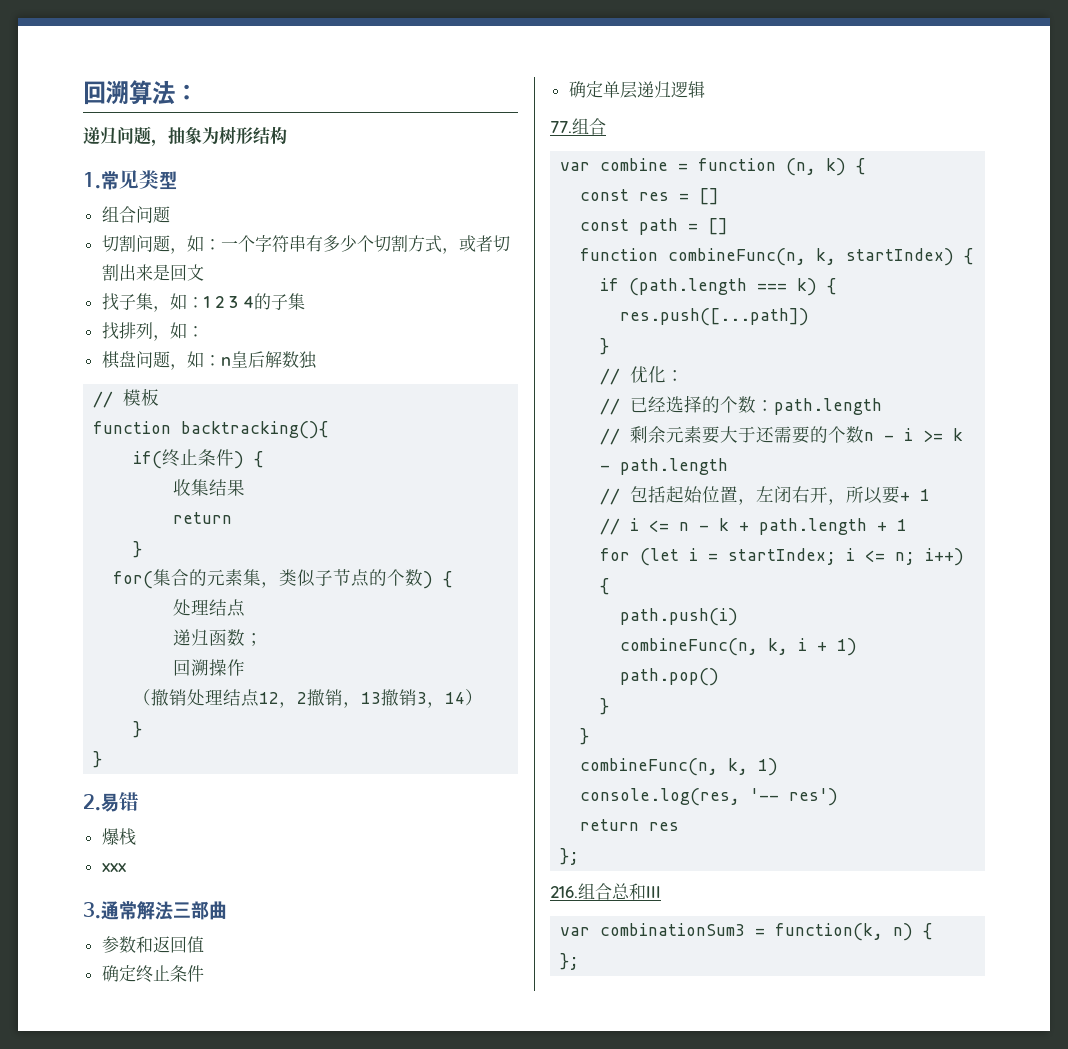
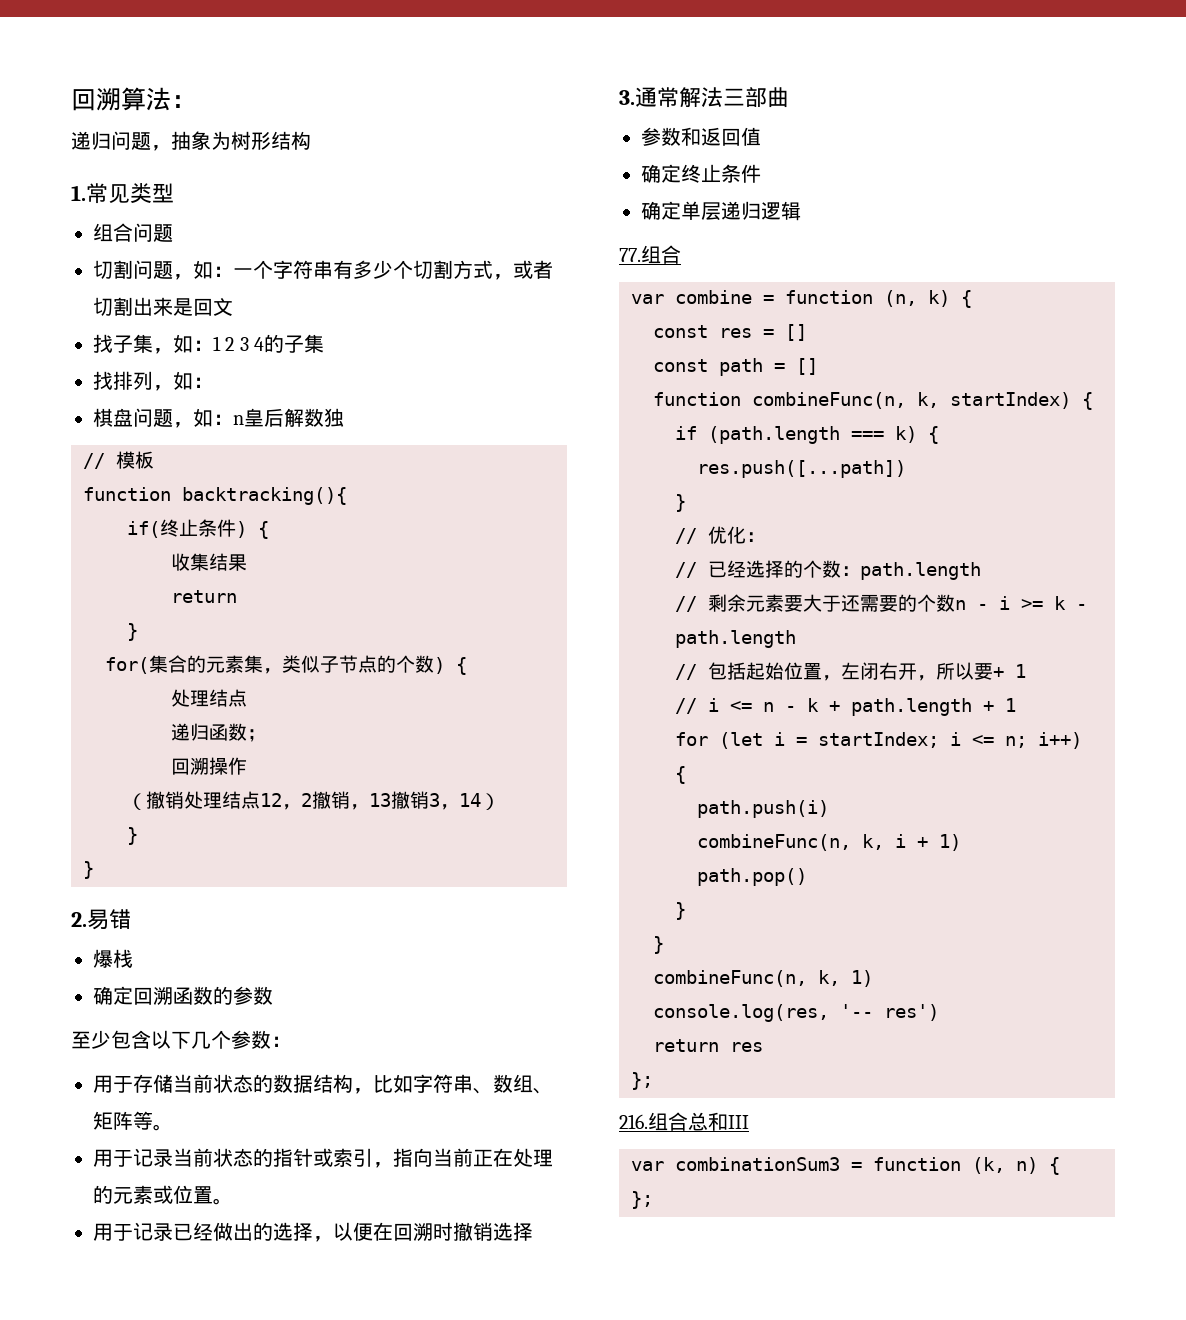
- xxx
+ 确定回溯函数的参数
+ 至少包含以下几个参数：
+ 用于存储当前状态的数据结构，比如字符串、数组、矩阵等。
+ 用于记录当前状态的指针或索引，指向当前正在处理的元素或位置。
+ 用于记录已经做出的选择，以便在回溯时撤销选择
- var combinationSum3 = function(k, n) {
+ var combinationSum3 = function (k, n) {

